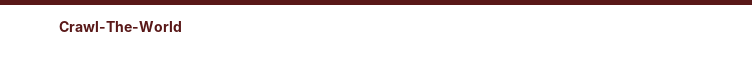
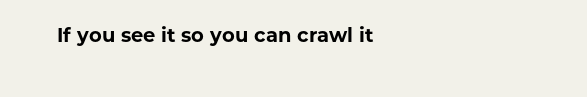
- Crawl-The-World
+ If you see it so you can crawl it

